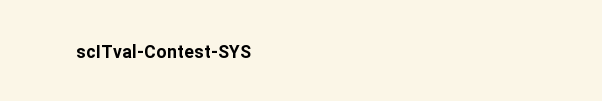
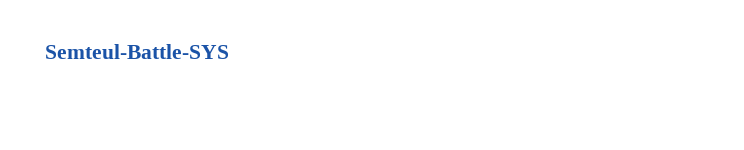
- scITval-Contest-SYS
+ Semteul-Battle-SYS

